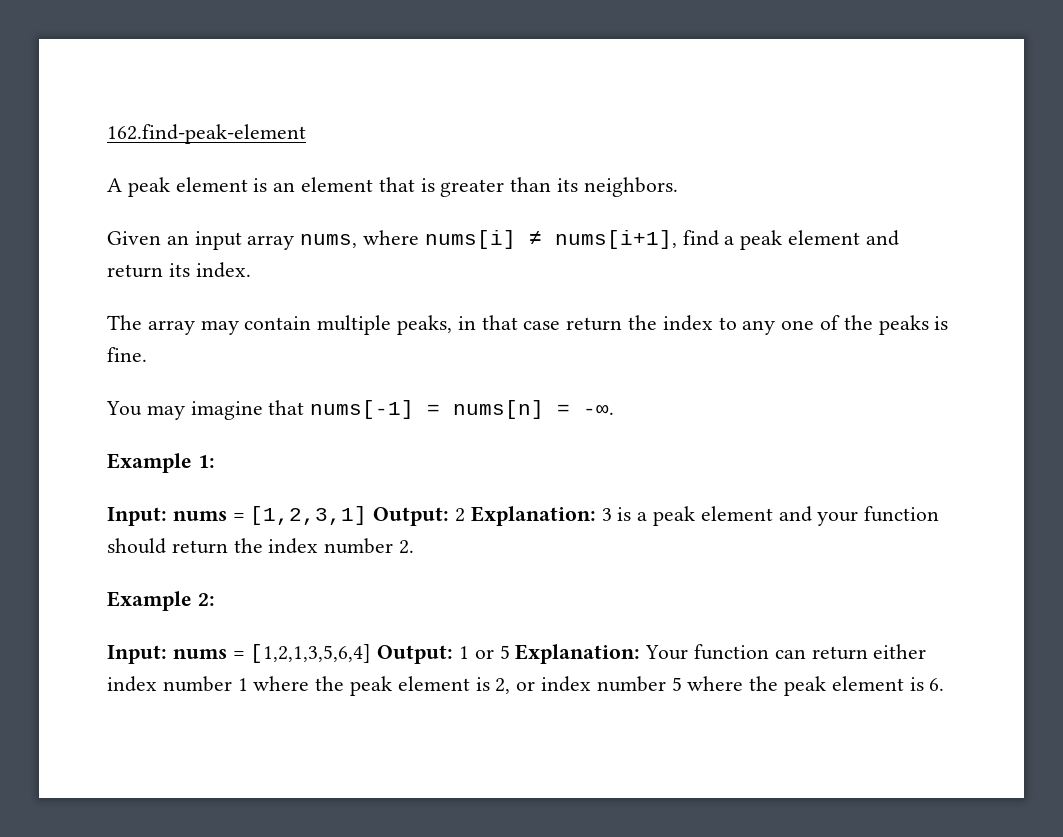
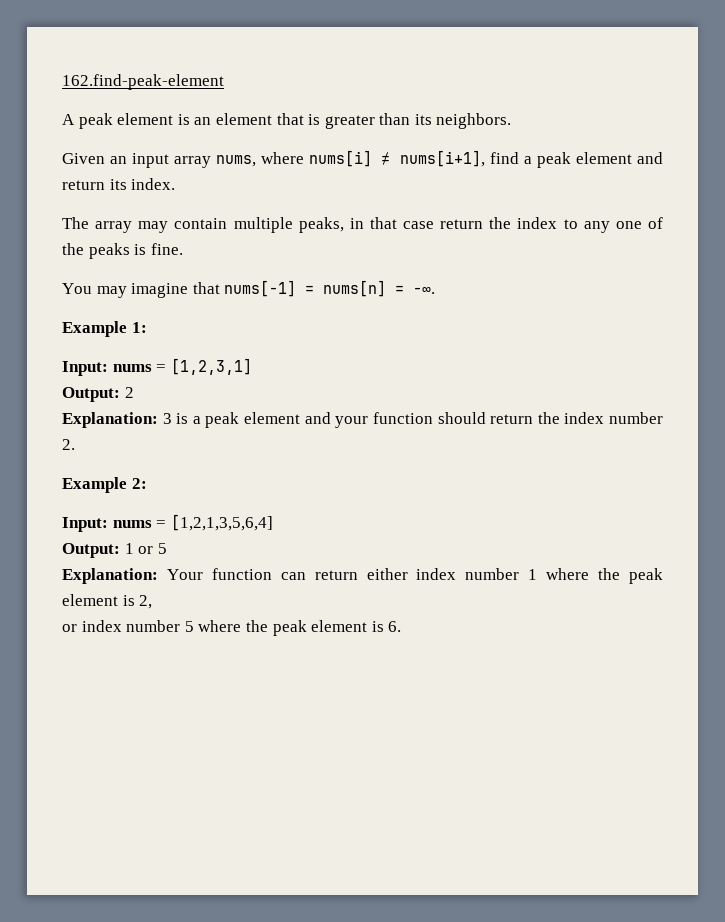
- Input: nums = [1,2,3,1] Output: 2 Explanation: 3 is a peak element and your function should return the index number 2.
+ Input: nums = [1,2,3,1]
+ Output: 2
+ Explanation: 3 is a peak element and your function should return the index number 2.
- Input: nums = [1,2,1,3,5,6,4] Output: 1 or 5 Explanation: Your function can return either index number 1 where the peak element is 2, or index number 5 where the peak element is 6.
+ Input: nums = [1,2,1,3,5,6,4]
+ Output: 1 or 5
+ Explanation: Your function can return either index number 1 where the peak element is 2,
+ or index number 5 where the peak element is 6.

